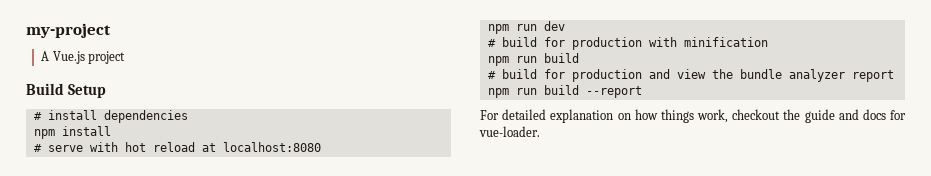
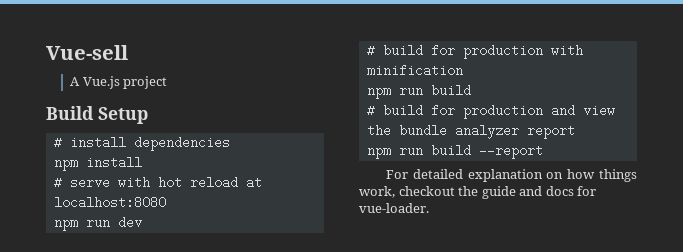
- my-project
+ Vue-sell

